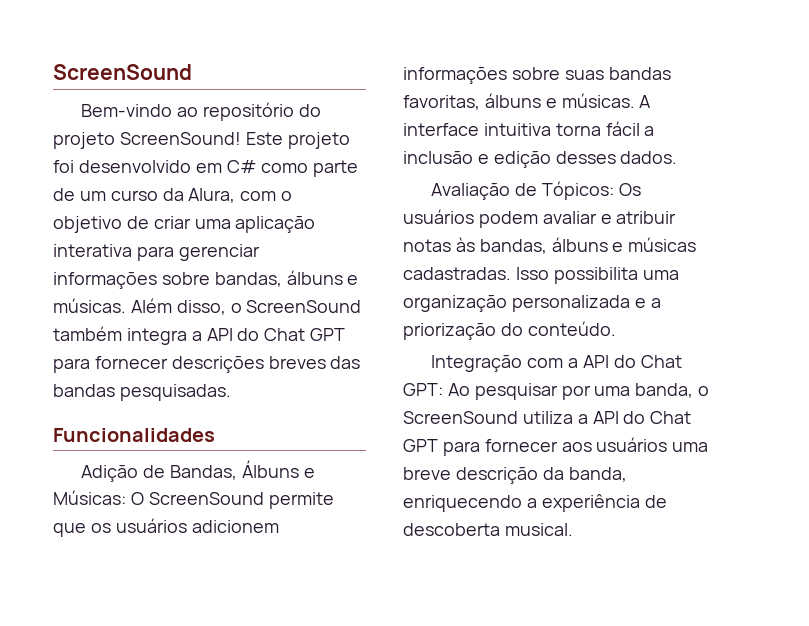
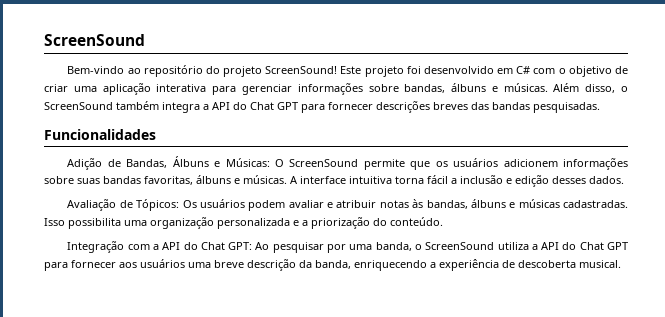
- Este projeto foi desenvolvido em C# como parte de um curso da Alura, com o objetivo de criar uma aplicação interativa para gerenciar informações sobre bandas, álbuns e músicas.
+ Este projeto foi desenvolvido em C# com o objetivo de criar uma aplicação interativa para gerenciar informações sobre bandas, álbuns e músicas.

